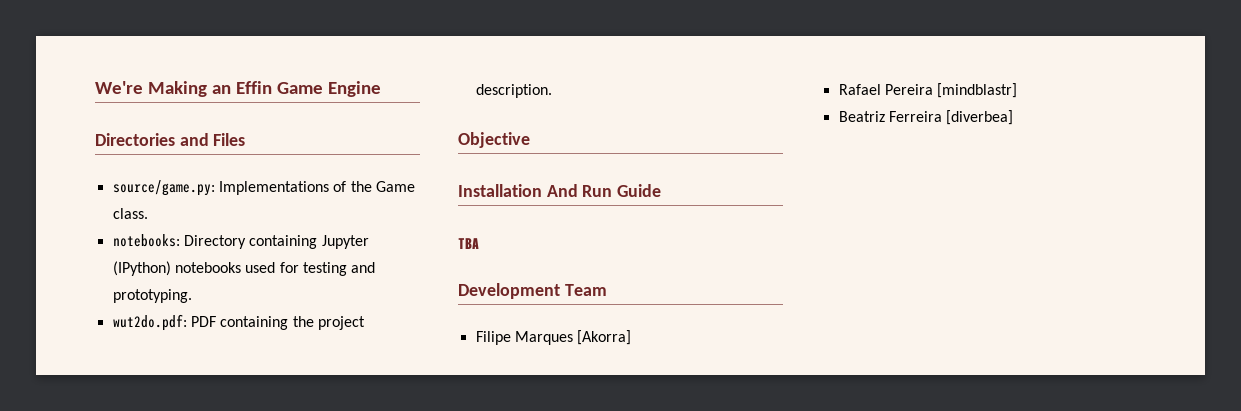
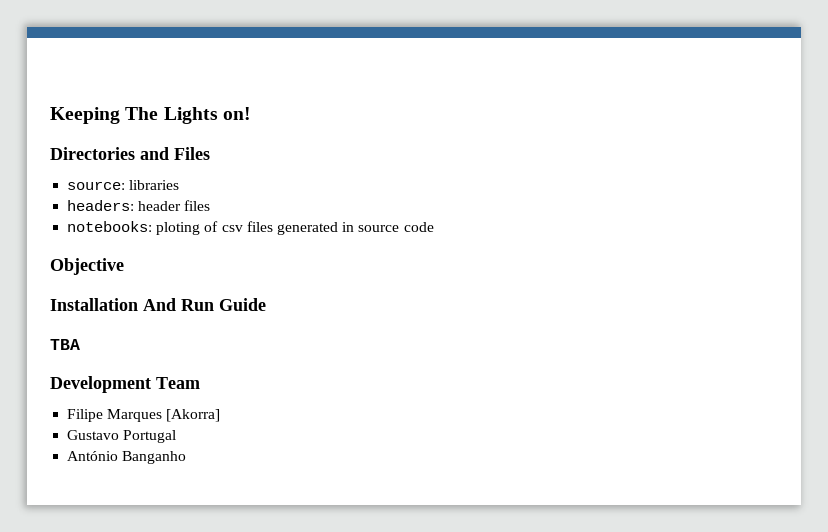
- We're Making an Effin Game Engine
+ Keeping The Lights on!
  Directories and Files
- source/game.py: Implementations of the Game class.
- notebooks: Directory containing Jupyter (IPython) notebooks used for testing and prototyping.
- wut2do.pdf: PDF containing the project description.
+ source: libraries
+ headers: header files
+ notebooks: ploting of csv files generated in source code
- Rafael Pereira [mindblastr]
- Beatriz Ferreira [diverbea]
+ Gustavo Portugal
+ António Banganho

